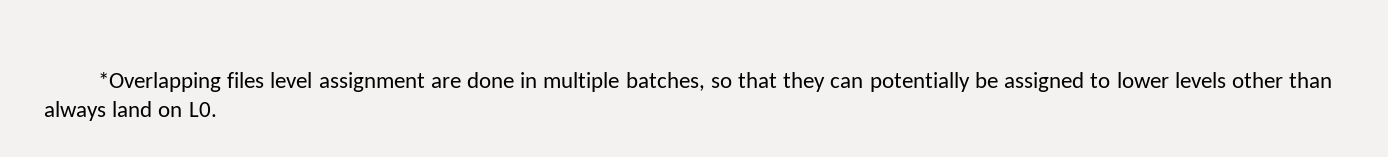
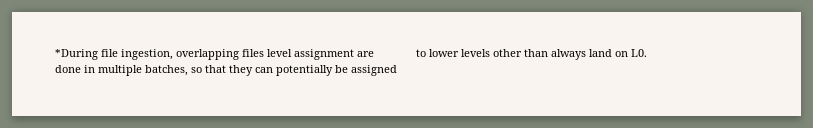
- *Overlapping files level assignment are done in multiple batches, so that they can potentially be assigned to lower levels other than always land on L0.
+ *During file ingestion, overlapping files level assignment are done in multiple batches, so that they can potentially be assigned to lower levels other than always land on L0.

